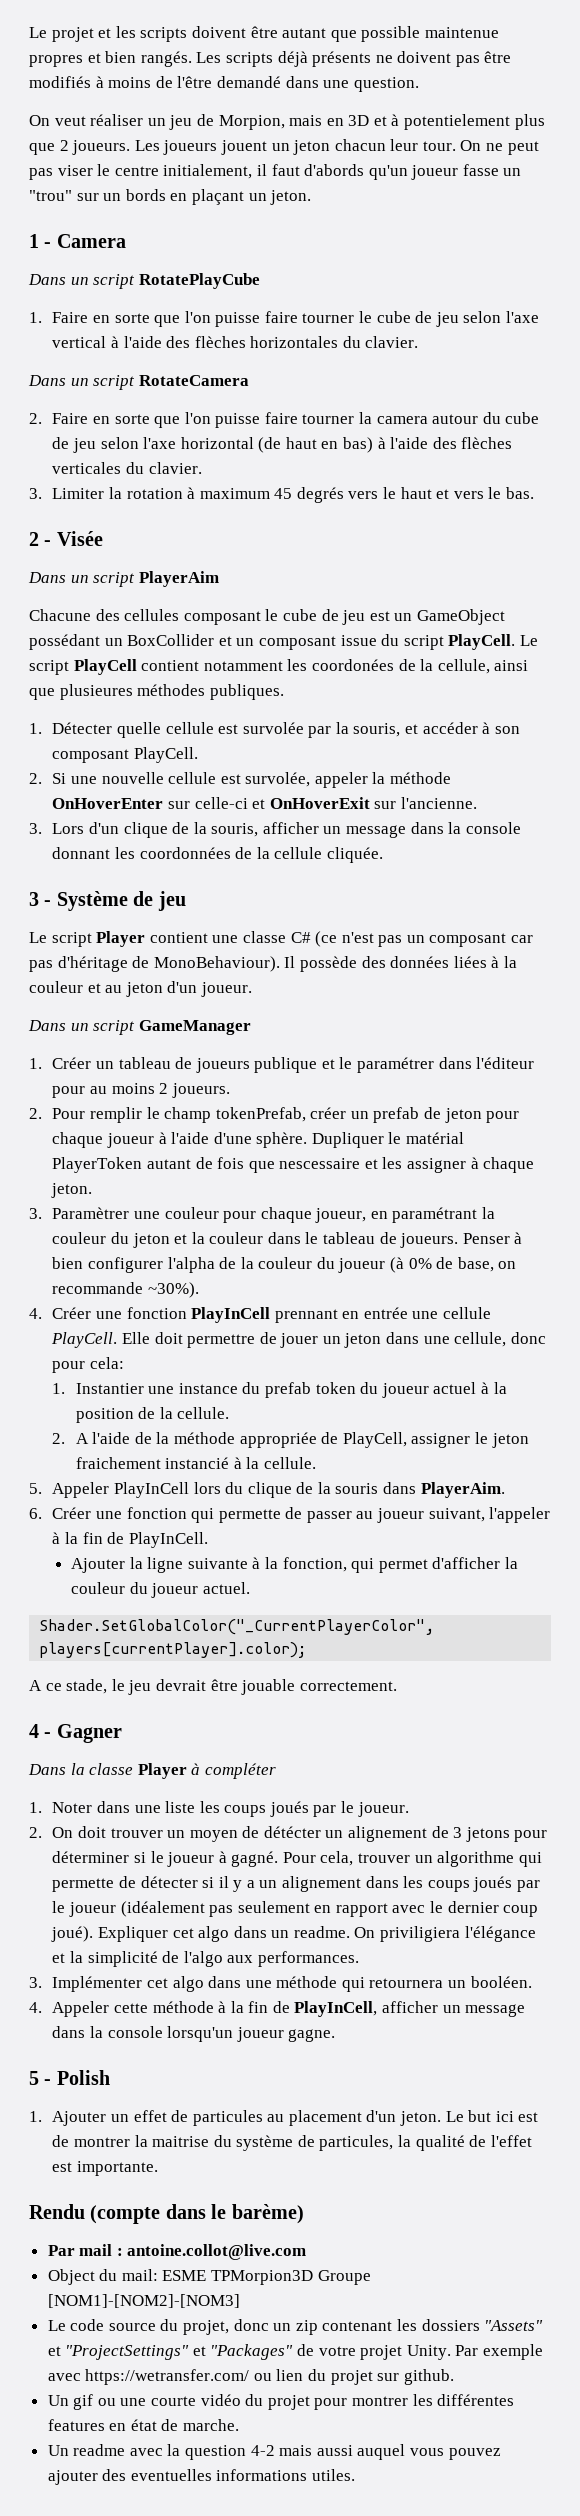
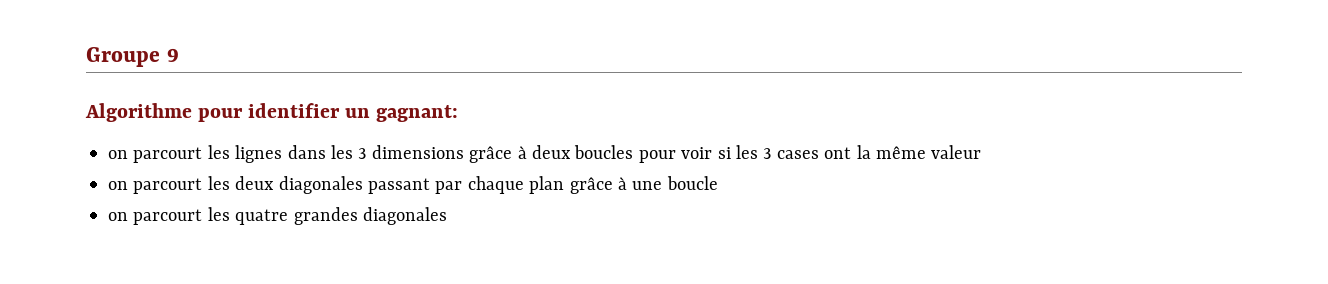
- Le projet et les scripts doivent être autant que possible maintenue propres et bien rangés. Les scripts déjà présents ne doivent pas être modifiés à moins de l'être demandé dans une question.
- On veut réaliser un jeu de Morpion, mais en 3D et à potentielement plus que 2 joueurs. Les joueurs jouent un jeton chacun leur tour. On ne peut pas viser le centre initialement, il faut d'abords qu'un joueur fasse un "trou" sur un bords en plaçant un jeton.
- 1 - Camera
- Dans un script RotatePlayCube
- 1. Faire en sorte que l'on puisse faire tourner le cube de jeu selon l'axe vertical à l'aide des flèches horizontales du clavier.
- Dans un script RotateCamera
- 2. Faire en sorte que l'on puisse faire tourner la camera autour du cube de jeu selon l'axe horizontal (de haut en bas) à l'aide des flèches verticales du clavier.
- 3. Limiter la rotation à maximum 45 degrés vers le haut et vers le bas.
- 2 - Visée
- Dans un script PlayerAim
- Chacune des cellules composant le cube de jeu est un GameObject possédant un BoxCollider et un composant issue du script PlayCell. Le script PlayCell contient notamment les coordonées de la cellule, ainsi que plusieures méthodes publiques.
- 1. Détecter quelle cellule est survolée par la souris, et accéder à son composant PlayCell.
- 2. Si une nouvelle cellule est survolée, appeler la méthode OnHoverEnter sur celle-ci et OnHoverExit sur l'ancienne.
- 3. Lors d'un clique de la souris, afficher un message dans la console donnant les coordonnées de la cellule cliquée.
- 3 - Système de jeu
- Le script Player contient une classe C# (ce n'est pas un composant car pas d'héritage de MonoBehaviour). Il possède des données liées à la couleur et au jeton d'un joueur.
- Dans un script GameManager
- 1. Créer un tableau de joueurs publique et le paramétrer dans l'éditeur pour au moins 2 joueurs.
- 2. Pour remplir le champ tokenPrefab, créer un prefab de jeton pour chaque joueur à l'aide d'une sphère. Dupliquer le matérial PlayerToken autant de fois que nescessaire et les assigner à chaque jeton.
- 3. Paramètrer une couleur pour chaque joueur, en paramétrant la couleur du jeton et la couleur dans le tableau de joueurs. Penser à bien configurer l'alpha de la couleur du joueur (à 0% de base, on recommande ~30%).
- 4. Créer une fonction PlayInCell prennant en entrée une cellule PlayCell. Elle doit permettre de jouer un jeton dans une cellule, donc pour cela:
- 1. Instantier une instance du prefab token du joueur actuel à la position de la cellule.
- 2. A l'aide de la méthode appropriée de PlayCell, assigner le jeton fraichement instancié à la cellule.
- 5. Appeler PlayInCell lors du clique de la souris dans PlayerAim.
- 6. Créer une fonction qui permette de passer au joueur suivant, l'appeler à la fin de PlayInCell.
- Ajouter la ligne suivante à la fonction, qui permet d'afficher la couleur du joueur actuel.
- Shader.SetGlobalColor("_CurrentPlayerColor", players[currentPlayer].color);
- A ce stade, le jeu devrait être jouable correctement.
- 4 - Gagner
- Dans la classe Player à compléter
- 1. Noter dans une liste les coups joués par le joueur.
- 2. On doit trouver un moyen de détécter un alignement de 3 jetons pour déterminer si le joueur à gagné. Pour cela, trouver un algorithme qui permette de détecter si il y a un alignement dans les coups joués par le joueur (idéalement pas seulement en rapport avec le dernier coup joué). Expliquer cet algo dans un readme. On priviligiera l'élégance et la simplicité de l'algo aux performances.
- 3. Implémenter cet algo dans une méthode qui retournera un booléen.
- 4. Appeler cette méthode à la fin de PlayInCell, afficher un message dans la console lorsqu'un joueur gagne.
- 5 - Polish
- 1. Ajouter un effet de particules au placement d'un jeton. Le but ici est de montrer la maitrise du système de particules, la qualité de l'effet est importante.
- Rendu (compte dans le barème)
- Par mail : antoine.collot@live.com
- Object du mail: ESME TPMorpion3D Groupe [NOM1]-[NOM2]-[NOM3]
- Le code source du projet, donc un zip contenant les dossiers "Assets" et "ProjectSettings" et "Packages" de votre projet Unity. Par exemple avec https://wetransfer.com/ ou lien du projet sur github.
- Un gif ou une courte vidéo du projet pour montrer les différentes features en état de marche.
- Un readme avec la question 4-2 mais aussi auquel vous pouvez ajouter des eventuelles informations utiles.
+ Groupe 9
+ Algorithme pour identifier un gagnant:
+ on parcourt les lignes dans les 3 dimensions grâce à deux boucles pour voir si les 3 cases ont la même valeur
+ on parcourt les deux diagonales passant par chaque plan grâce à une boucle
+ on parcourt les quatre grandes diagonales

